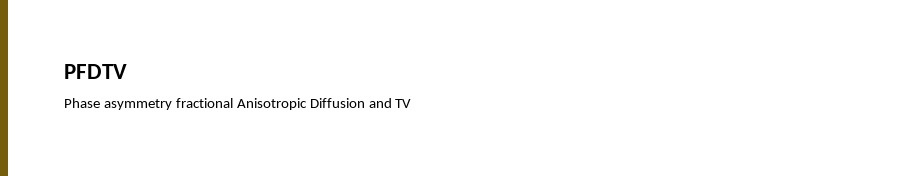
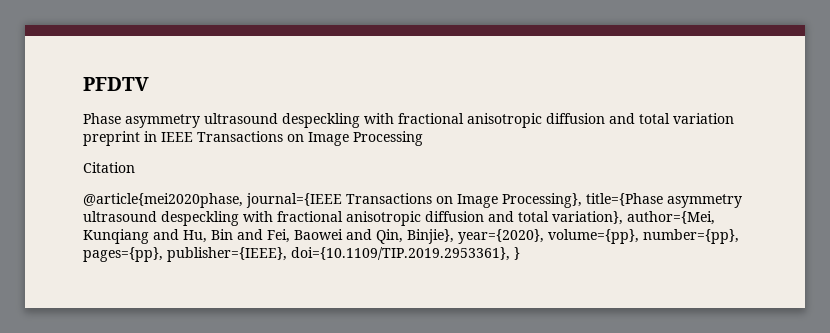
- Phase asymmetry fractional Anisotropic Diffusion and TV
+ Phase asymmetry ultrasound despeckling with fractional anisotropic diffusion and total variation preprint in IEEE Transactions on Image Processing
+ Citation
+ @article{mei2020phase, journal={IEEE Transactions on Image Processing}, title={Phase asymmetry ultrasound despeckling with fractional anisotropic diffusion and total variation}, author={Mei, Kunqiang and Hu, Bin and Fei, Baowei and Qin, Binjie}, year={2020}, volume={pp}, number={pp}, pages={pp}, publisher={IEEE}, doi={10.1109/TIP.2019.2953361}, }

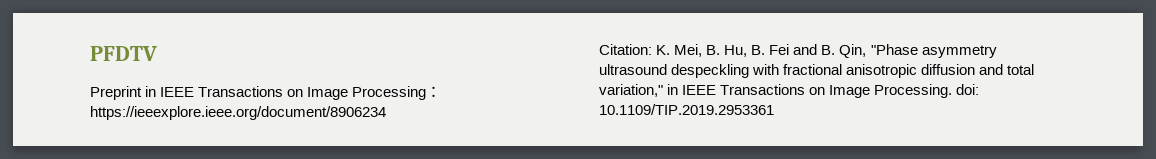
- Phase asymmetry ultrasound despeckling with fractional anisotropic diffusion and total variation preprint in IEEE Transactions on Image Processing
- Citation
- @article{mei2020phase, journal={IEEE Transactions on Image Processing}, title={Phase asymmetry ultrasound despeckling with fractional anisotropic diffusion and total variation}, author={Mei, Kunqiang and Hu, Bin and Fei, Baowei and Qin, Binjie}, year={2020}, volume={pp}, number={pp}, pages={pp}, publisher={IEEE}, doi={10.1109/TIP.2019.2953361}, }
+ Preprint in IEEE Transactions on Image Processing：https://ieeexplore.ieee.org/document/8906234
+ Citation: K. Mei, B. Hu, B. Fei and B. Qin, "Phase asymmetry ultrasound despeckling with fractional anisotropic diffusion and total variation," in IEEE Transactions on Image Processing. doi: 10.1109/TIP.2019.2953361

